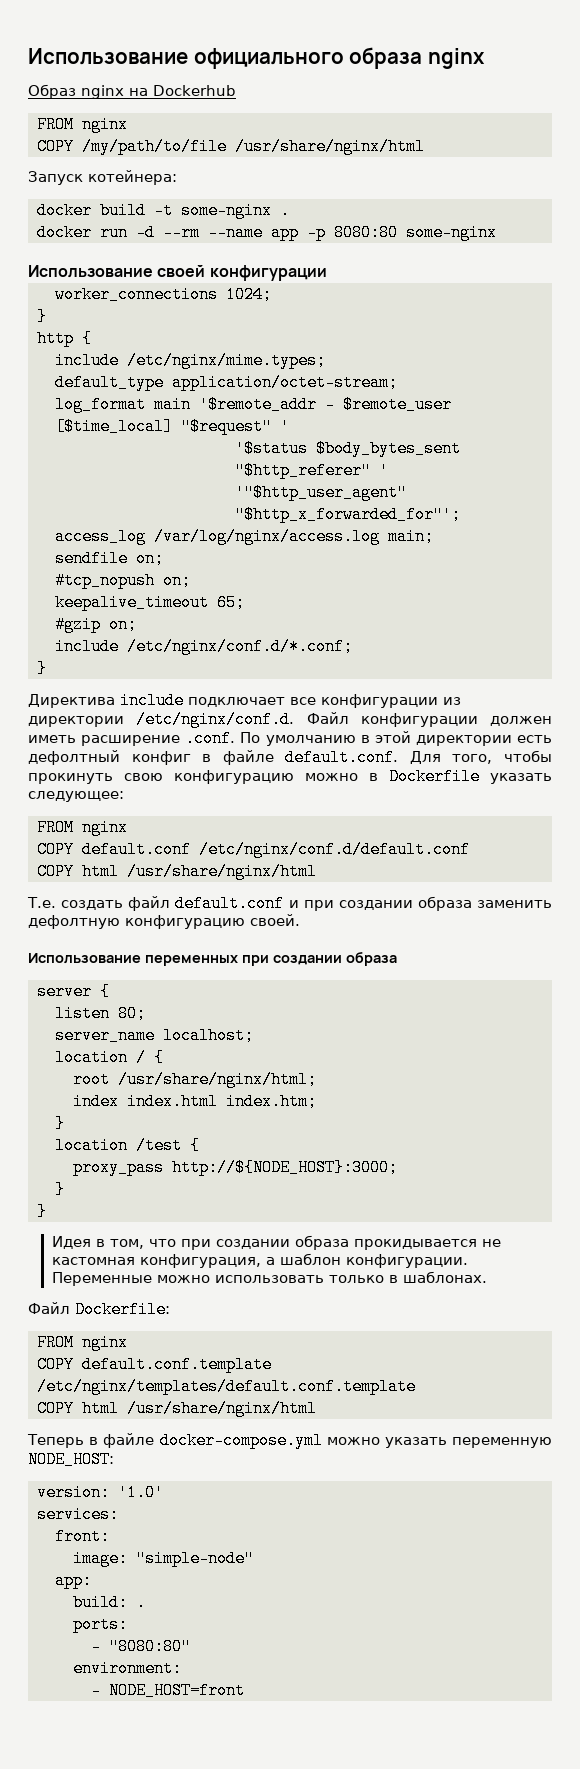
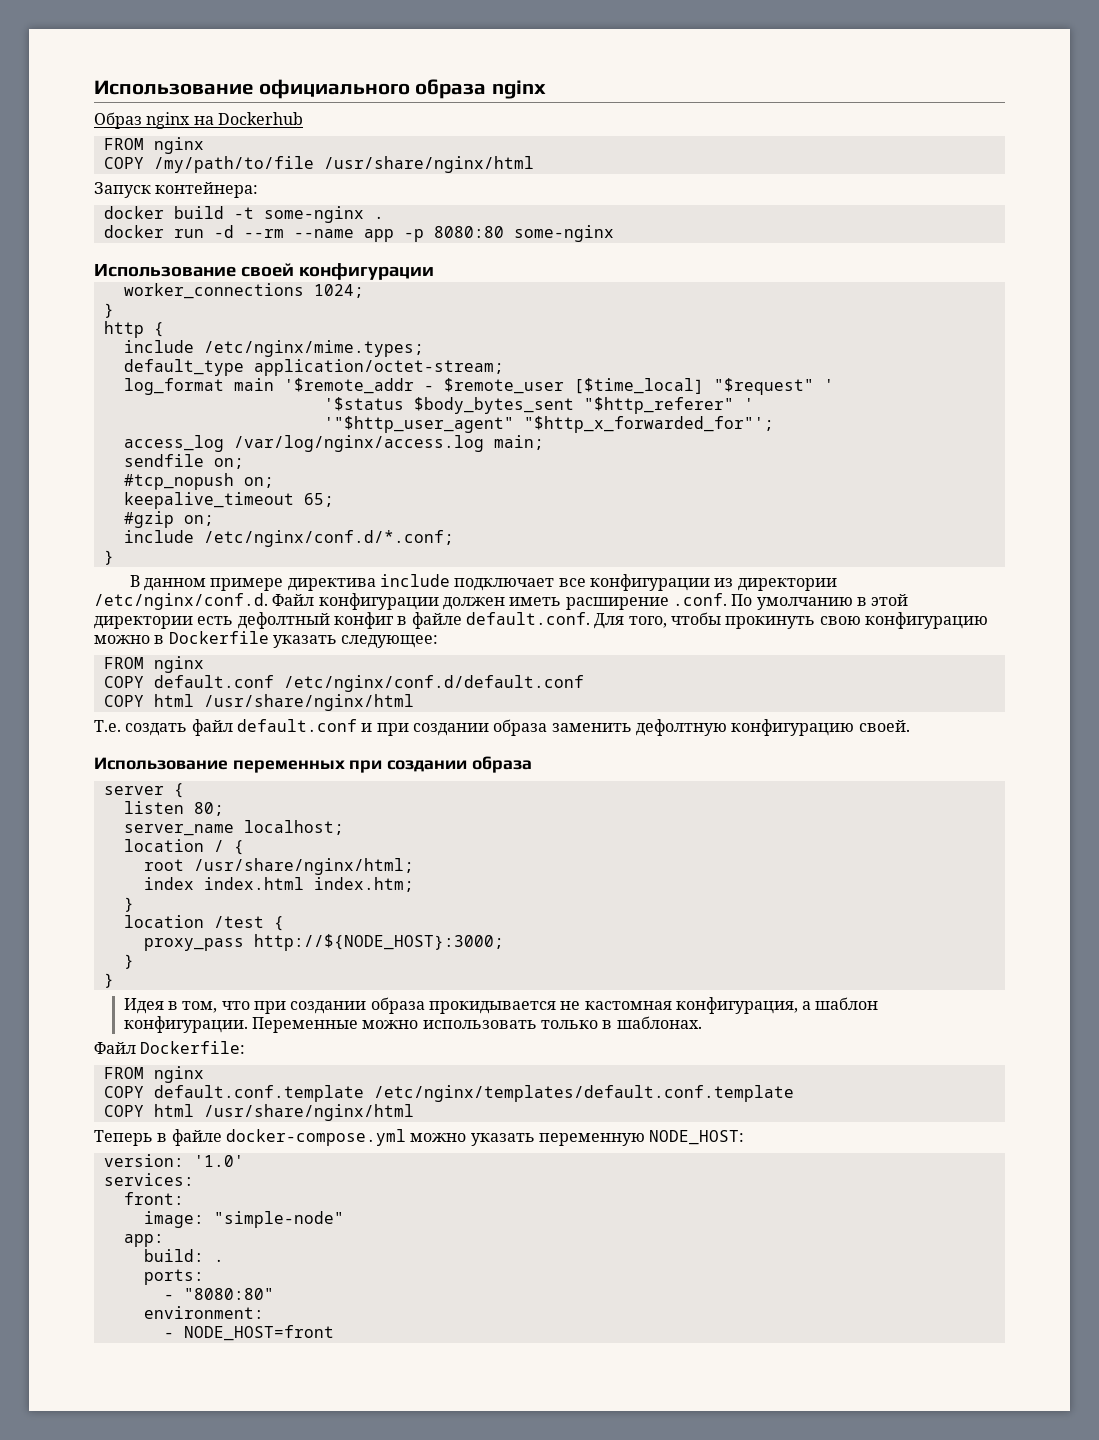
- Запуск котейнера:
+ Запуск контейнера:
- Директива include подключает все конфигурации из директории /etc/nginx/conf.d. Файл конфигурации должен иметь расширение .conf. По умолчанию в этой директории есть дефолтный конфиг в файле default.conf. Для того, чтобы прокинуть свою конфигурацию можно в Dockerfile указать следующее:
+ В данном примере директива include подключает все конфигурации из директории /etc/nginx/conf.d. Файл конфигурации должен иметь расширение .conf. По умолчанию в этой директории есть дефолтный конфиг в файле default.conf. Для того, чтобы прокинуть свою конфигурацию можно в Dockerfile указать следующее:

